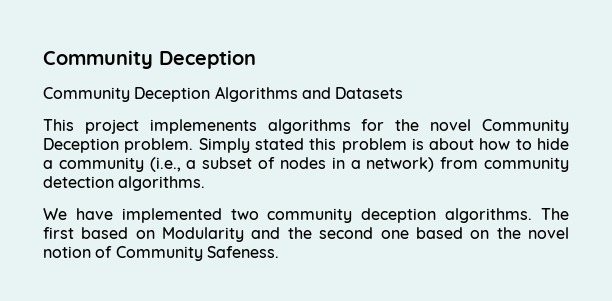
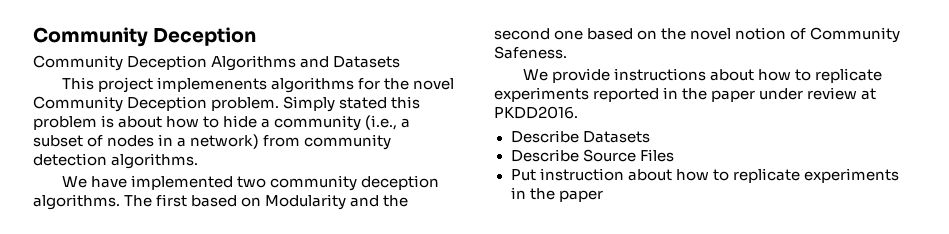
+ We provide instructions about how to replicate experiments reported in the paper under review at PKDD2016.
+ Describe Datasets
+ Describe Source Files
+ Put instruction about how to replicate experiments in the paper

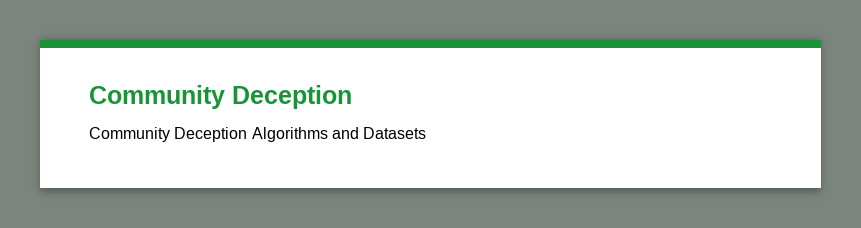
- This project implemenents algorithms for the novel Community Deception problem. Simply stated this problem is about how to hide a community (i.e., a subset of nodes in a network) from community detection algorithms.
- We have implemented two community deception algorithms. The first based on Modularity and the second one based on the novel notion of Community Safeness.
- We provide instructions about how to replicate experiments reported in the paper under review at PKDD2016.
- Describe Datasets
- Describe Source Files
- Put instruction about how to replicate experiments in the paper

